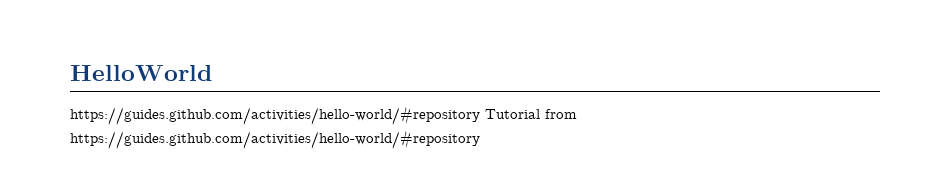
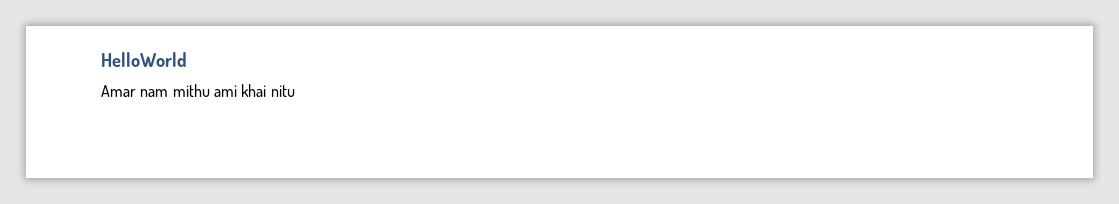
- https://guides.github.com/activities/hello-world/#repository Tutorial from https://guides.github.com/activities/hello-world/#repository
+ Amar nam mithu ami khai nitu

